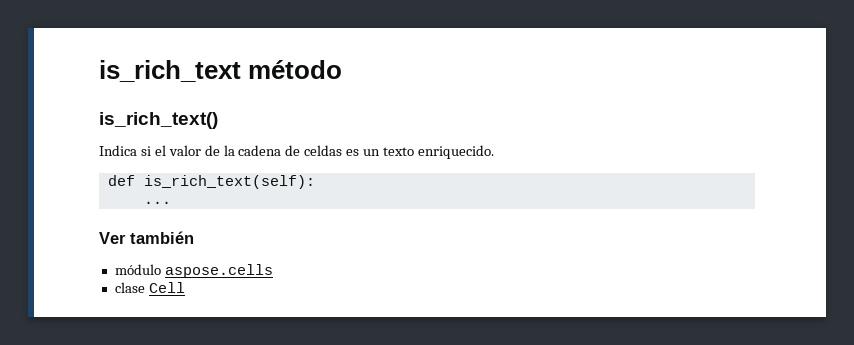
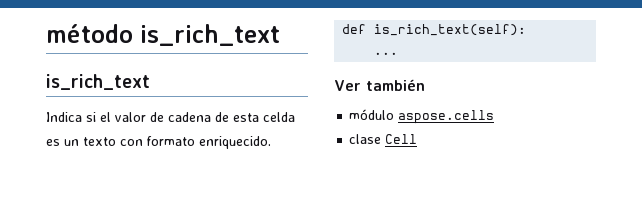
- is_rich_text método
- is_rich_text()
+ método is_rich_text
+ is_rich_text
- Indica si el valor de la cadena de celdas es un texto enriquecido.
+ Indica si el valor de cadena de esta celda es un texto con formato enriquecido.

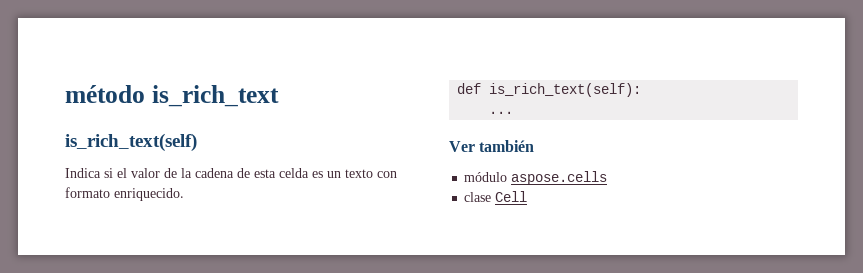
  método is_rich_text
- is_rich_text
+ is_rich_text(self)
- Indica si el valor de cadena de esta celda es un texto con formato enriquecido.
+ Indica si el valor de la cadena de esta celda es un texto con formato enriquecido.

